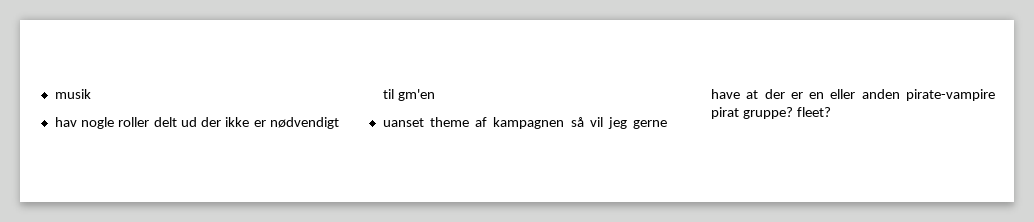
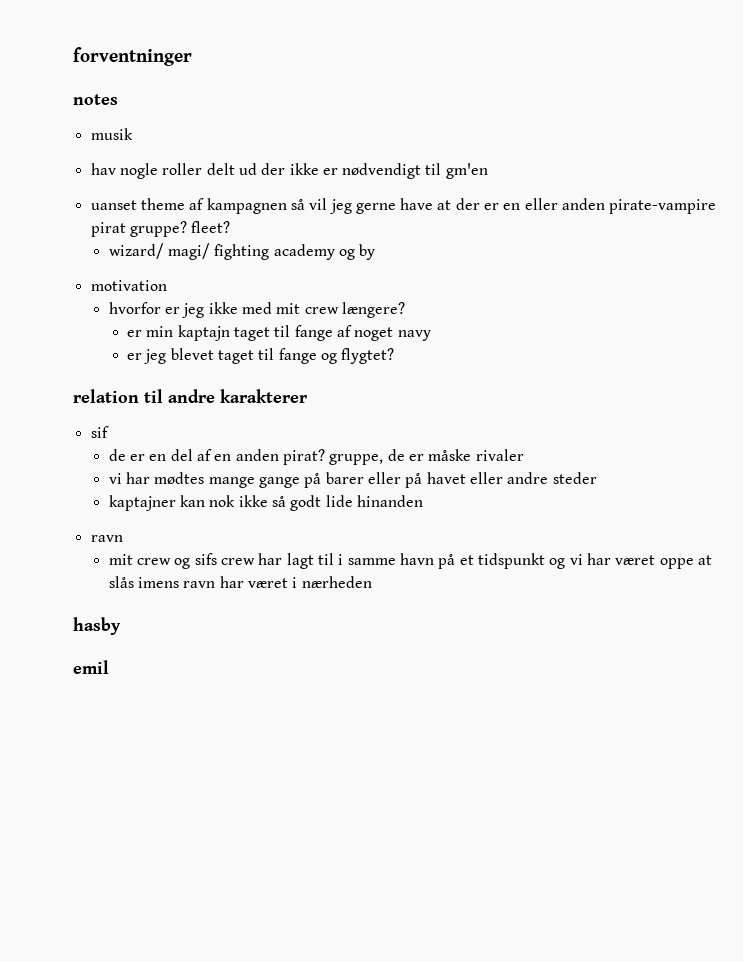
+ forventninger
+ notes
+ wizard/ magi/ fighting academy og by
+ motivation
+ hvorfor er jeg ikke med mit crew længere?
+ er min kaptajn taget til fange af noget navy
+ er jeg blevet taget til fange og flygtet?
+ relation til andre karakterer
+ sif
+ de er en del af en anden pirat? gruppe, de er måske rivaler
+ vi har mødtes mange gange på barer eller på havet eller andre steder
+ kaptajner kan nok ikke så godt lide hinanden
+ ravn
+ mit crew og sifs crew har lagt til i samme havn på et tidspunkt og vi har været oppe at slås imens ravn har været i nærheden
+ hasby
+ emil

